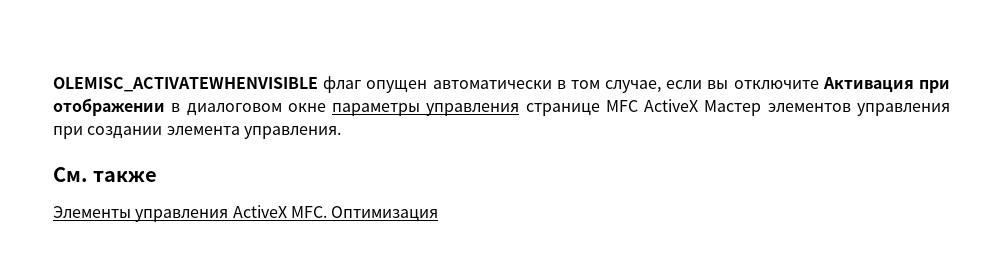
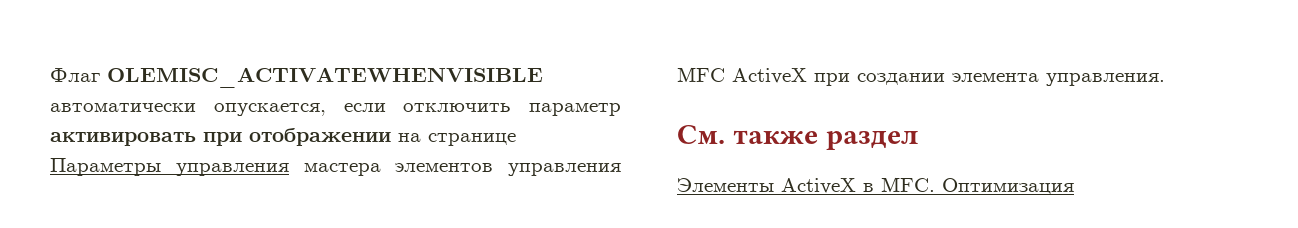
- OLEMISC_ACTIVATEWHENVISIBLE флаг опущен автоматически в том случае, если вы отключите Активация при отображении в диалоговом окне параметры управления странице MFC ActiveX Мастер элементов управления при создании элемента управления.
+ Флаг OLEMISC_ACTIVATEWHENVISIBLE автоматически опускается, если отключить параметр активировать при отображении на странице Параметры управления мастера элементов управления MFC ActiveX при создании элемента управления.
- См. также
+ См. также раздел
- Элементы управления ActiveX MFC. Оптимизация
+ Элементы ActiveX в MFC. Оптимизация

